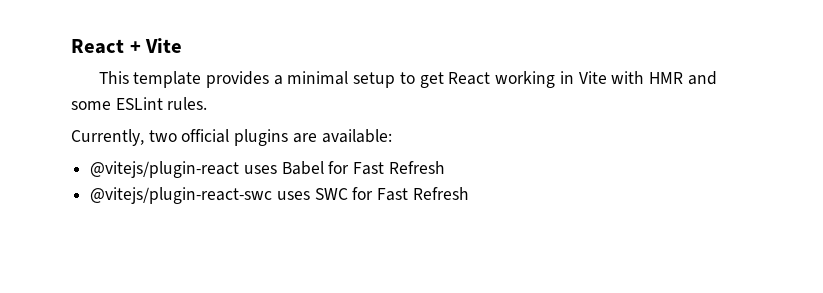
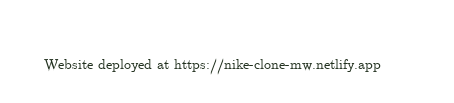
- React + Vite
- This template provides a minimal setup to get React working in Vite with HMR and some ESLint rules.
- Currently, two official plugins are available:
- @vitejs/plugin-react uses Babel for Fast Refresh
- @vitejs/plugin-react-swc uses SWC for Fast Refresh
+ Website deployed at https://nike-clone-mw.netlify.app

